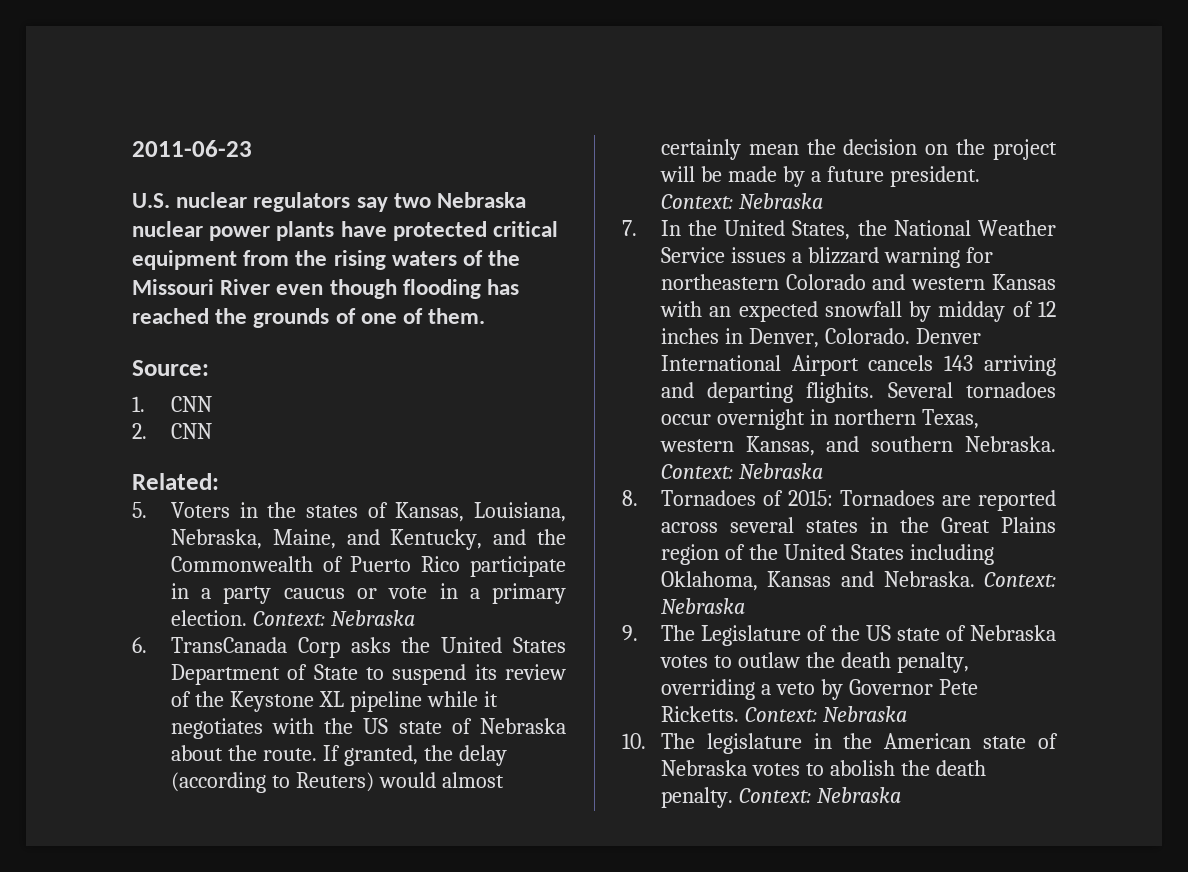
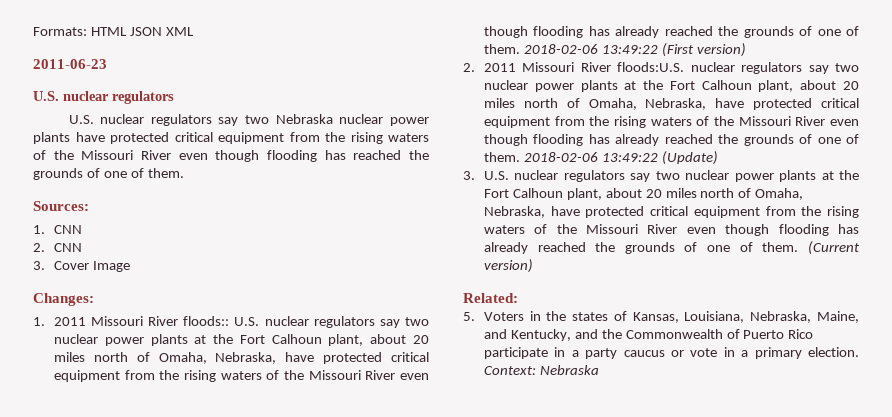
+ Formats: HTML JSON XML
  2011-06-23
+ U.S. nuclear regulators
- Source:
+ Sources:
+ 3. Cover Image
+ Changes:
+ 1. 2011 Missouri River floods:: U.S. nuclear regulators say two nuclear power plants at the Fort Calhoun plant, about 20 miles north of Omaha, Nebraska, have protected critical equipment from the rising waters of the Missouri River even though flooding has already reached the grounds of one of them. 2018-02-06 13:49:22 (First version)
+ 2. 2011 Missouri River floods:U.S. nuclear regulators say two nuclear power plants at the Fort Calhoun plant, about 20 miles north of Omaha, Nebraska, have protected critical equipment from the rising waters of the Missouri River even though flooding has already reached the grounds of one of them. 2018-02-06 13:49:22 (Update)
+ 3. U.S. nuclear regulators say two nuclear power plants at the Fort Calhoun plant, about 20 miles north of Omaha, Nebraska, have protected critical equipment from the rising waters of the Missouri River even though flooding has already reached the grounds of one of them. (Current version)
- 6. TransCanada Corp asks the United States Department of State to suspend its review of the Keystone XL pipeline while it negotiates with the US state of Nebraska about the route. If granted, the delay (according to Reuters) would almost certainly mean the decision on the project will be made by a future president. Context: Nebraska
- 7. In the United States, the National Weather Service issues a blizzard warning for northeastern Colorado and western Kansas with an expected snowfall by midday of 12 inches in Denver, Colorado. Denver International Airport cancels 143 arriving and departing flighits. Several tornadoes occur overnight in northern Texas, western Kansas, and southern Nebraska. Context: Nebraska
- 8. Tornadoes of 2015: Tornadoes are reported across several states in the Great Plains region of the United States including Oklahoma, Kansas and Nebraska. Context: Nebraska
- 9. The Legislature of the US state of Nebraska votes to outlaw the death penalty, overriding a veto by Governor Pete Ricketts. Context: Nebraska
- 10. The legislature in the American state of Nebraska votes to abolish the death penalty. Context: Nebraska

